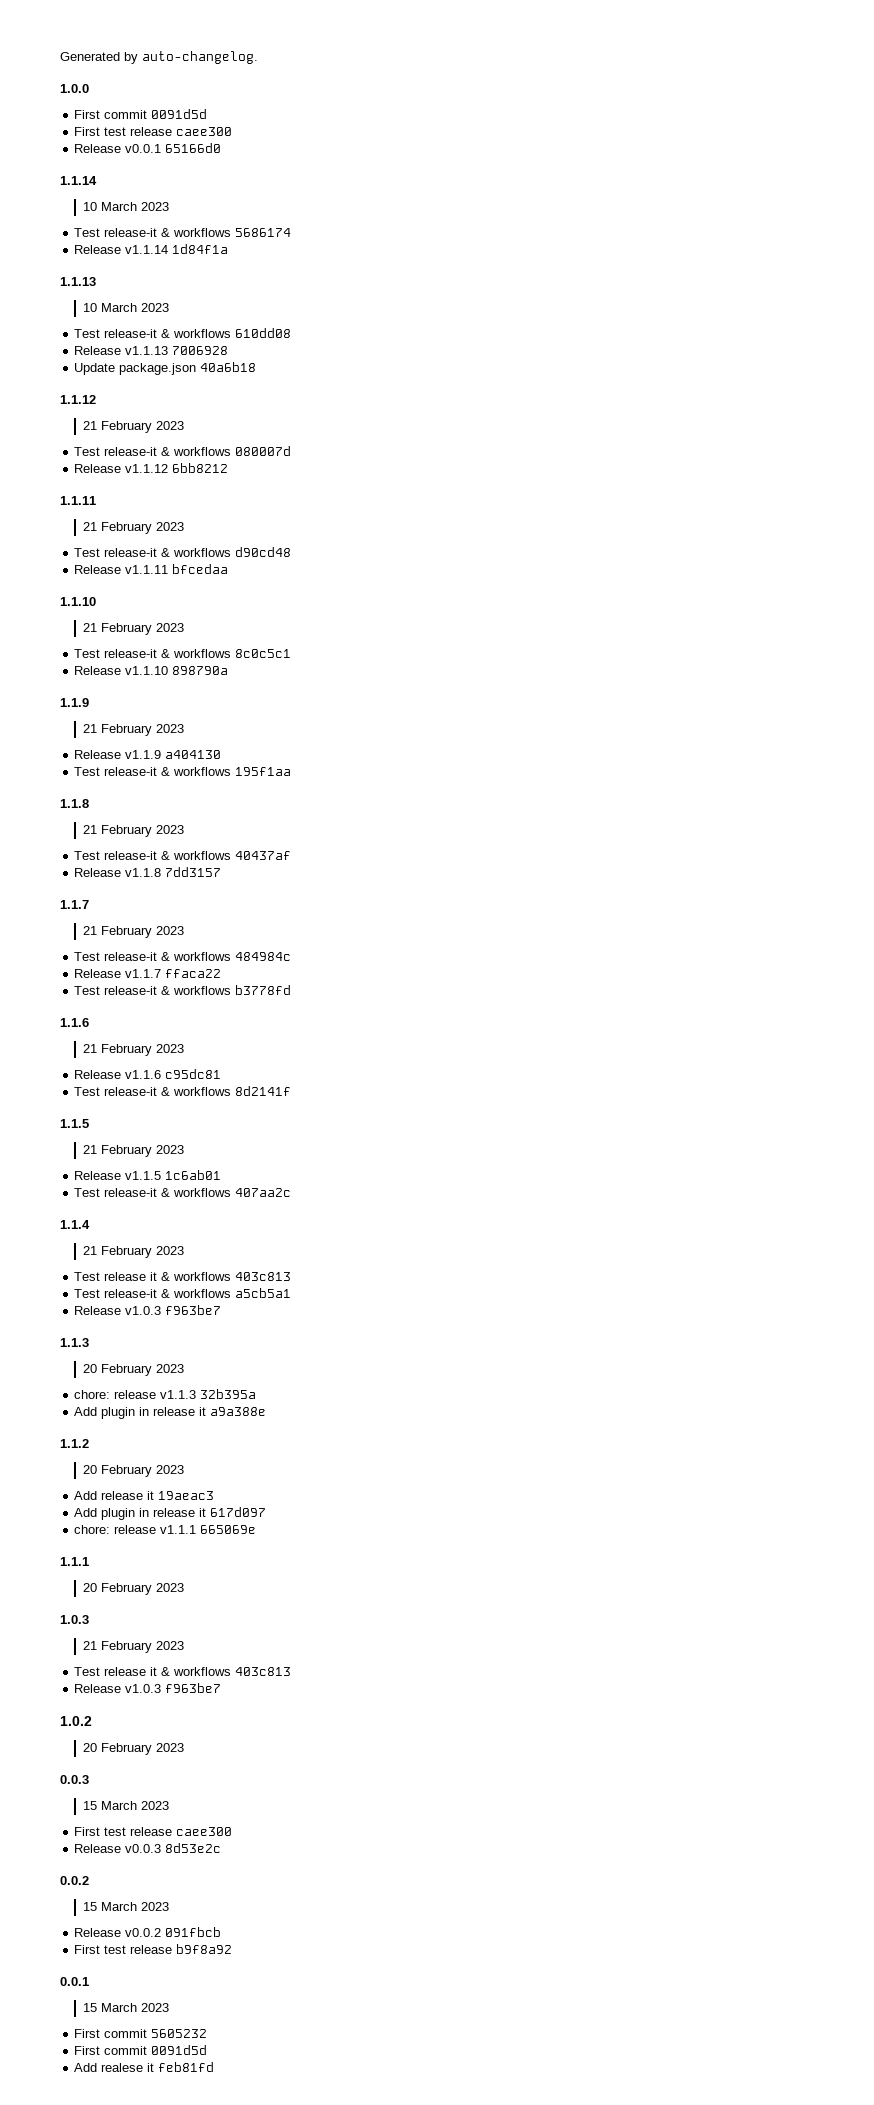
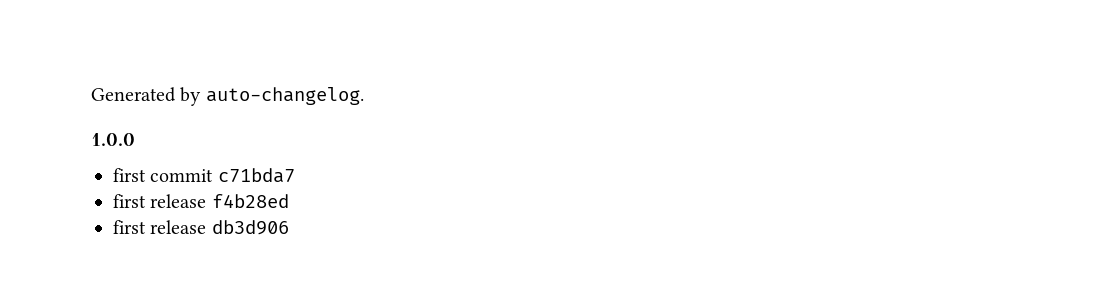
  1.0.0
- First commit 0091d5d
- First test release caee300
- Release v0.0.1 65166d0
- 1.1.14
- 10 March 2023
- Test release-it & workflows 5686174
- Release v1.1.14 1d84f1a
- 1.1.13
- 10 March 2023
- Test release-it & workflows 610dd08
- Release v1.1.13 7006928
- Update package.json 40a6b18
- 1.1.12
- 21 February 2023
- Test release-it & workflows 080007d
- Release v1.1.12 6bb8212
- 1.1.11
- 21 February 2023
- Test release-it & workflows d90cd48
- Release v1.1.11 bfcedaa
- 1.1.10
- 21 February 2023
- Test release-it & workflows 8c0c5c1
- Release v1.1.10 898790a
- 1.1.9
- 21 February 2023
- Release v1.1.9 a404130
- Test release-it & workflows 195f1aa
- 1.1.8
- 21 February 2023
- Test release-it & workflows 40437af
- Release v1.1.8 7dd3157
- 1.1.7
- 21 February 2023
- Test release-it & workflows 484984c
- Release v1.1.7 ffaca22
- Test release-it & workflows b3778fd
- 1.1.6
- 21 February 2023
- Release v1.1.6 c95dc81
- Test release-it & workflows 8d2141f
- 1.1.5
- 21 February 2023
- Release v1.1.5 1c6ab01
- Test release-it & workflows 407aa2c
- 1.1.4
- 21 February 2023
- Test release it & workflows 403c813
- Test release-it & workflows a5cb5a1
- Release v1.0.3 f963be7
- 1.1.3
- 20 February 2023
- chore: release v1.1.3 32b395a
- Add plugin in release it a9a388e
- 1.1.2
- 20 February 2023
- Add release it 19aeac3
- Add plugin in release it 617d097
- chore: release v1.1.1 665069e
- 1.1.1
- 20 February 2023
- 1.0.3
- 21 February 2023
- Test release it & workflows 403c813
- Release v1.0.3 f963be7
- 1.0.2
- 20 February 2023
- 0.0.3
- 15 March 2023
- First test release caee300
- Release v0.0.3 8d53e2c
- 0.0.2
- 15 March 2023
- Release v0.0.2 091fbcb
- First test release b9f8a92
- 0.0.1
- 15 March 2023
- First commit 5605232
- First commit 0091d5d
- Add realese it feb81fd
+ first commit c71bda7
+ first release f4b28ed
+ first release db3d906

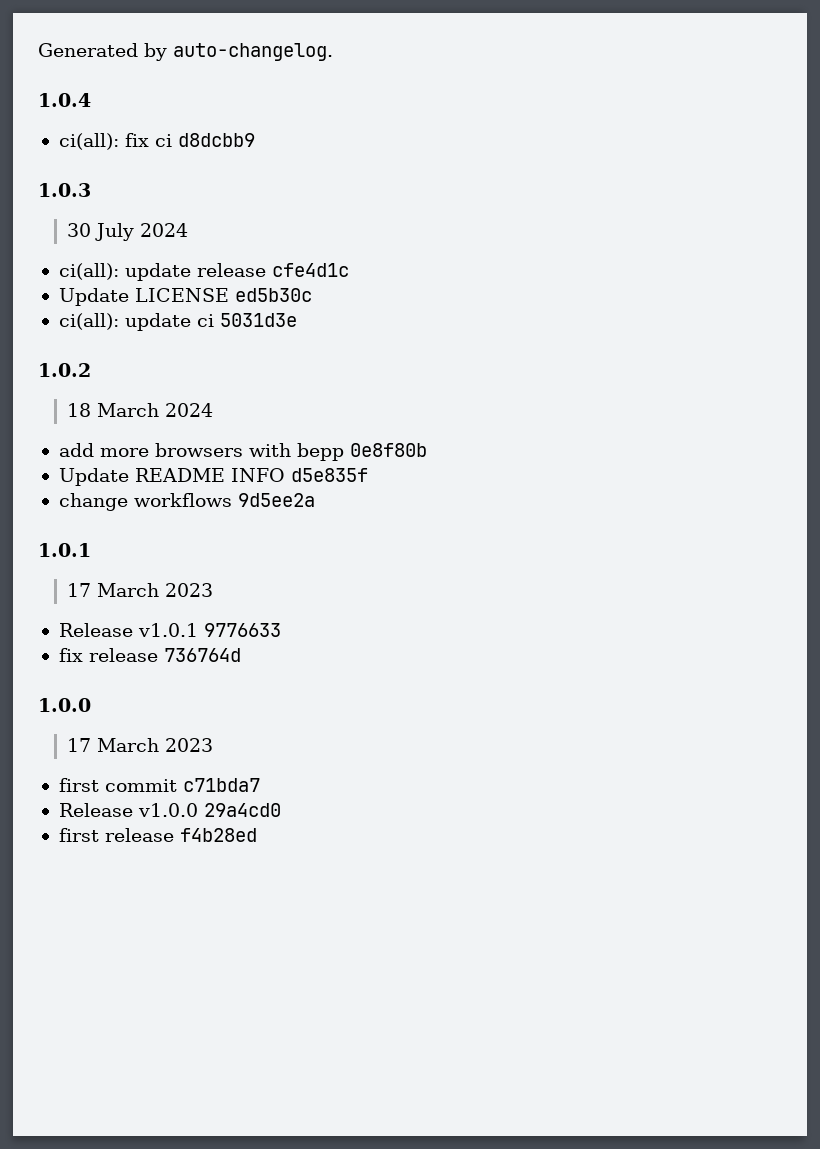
+ 1.0.4
+ ci(all): fix ci d8dcbb9
+ 1.0.3
+ 30 July 2024
+ ci(all): update release cfe4d1c
+ Update LICENSE ed5b30c
+ ci(all): update ci 5031d3e
+ 1.0.2
+ 18 March 2024
+ add more browsers with bepp 0e8f80b
+ Update README INFO d5e835f
+ change workflows 9d5ee2a
+ 1.0.1
+ 17 March 2023
+ Release v1.0.1 9776633
+ fix release 736764d
  1.0.0
+ 17 March 2023
+ Release v1.0.0 29a4cd0
- first release db3d906

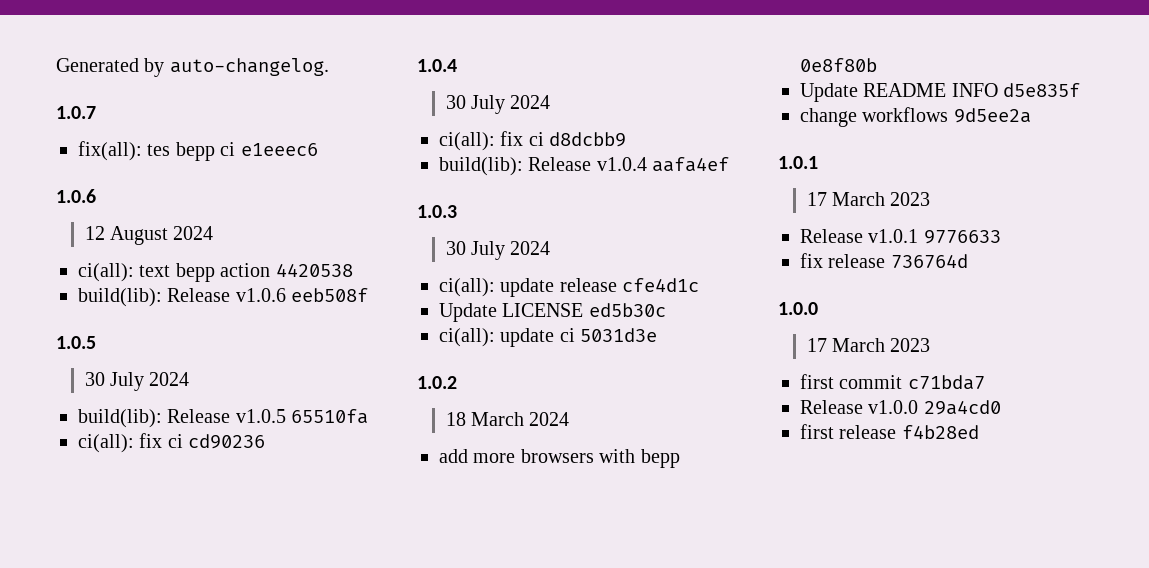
+ 1.0.7
+ fix(all): tes bepp ci e1eeec6
+ 1.0.6
+ 12 August 2024
+ ci(all): text bepp action 4420538
+ build(lib): Release v1.0.6 eeb508f
+ 1.0.5
+ 30 July 2024
+ build(lib): Release v1.0.5 65510fa
+ ci(all): fix ci cd90236
  1.0.4
+ 30 July 2024
+ build(lib): Release v1.0.4 aafa4ef

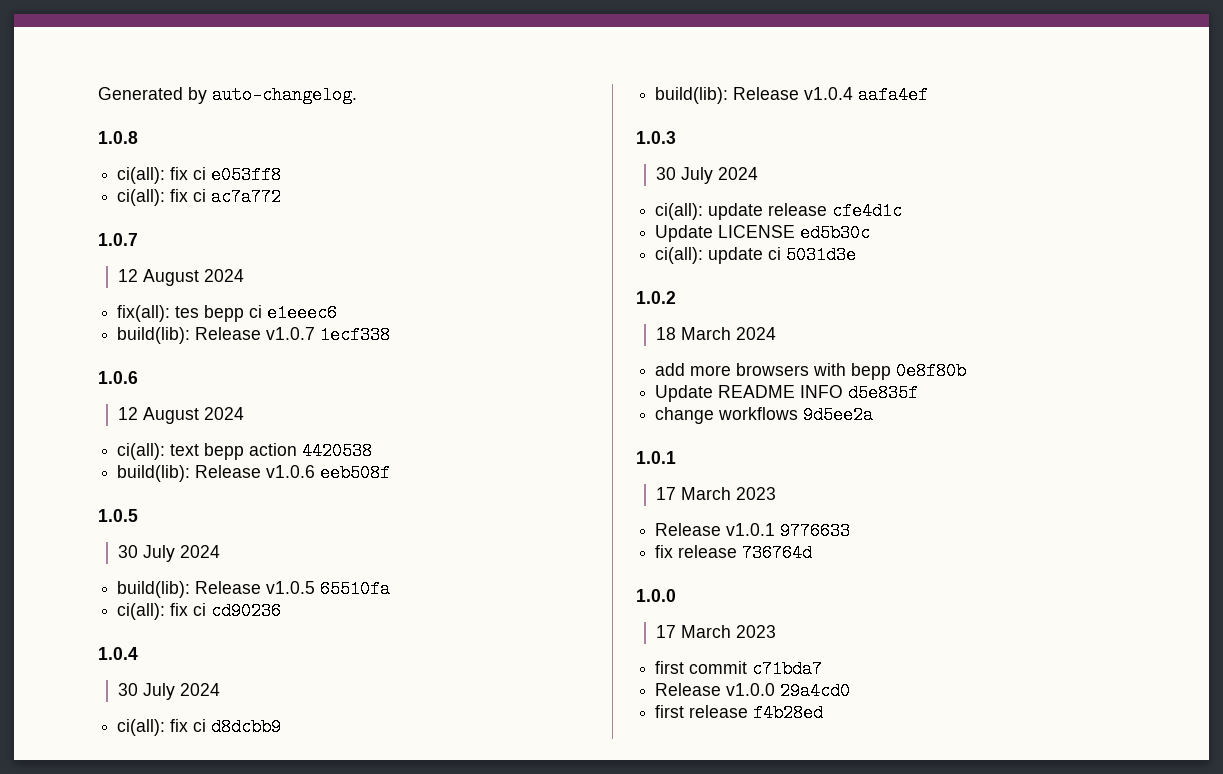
+ 1.0.8
+ ci(all): fix ci e053ff8
+ ci(all): fix ci ac7a772
  1.0.7
+ 12 August 2024
+ build(lib): Release v1.0.7 1ecf338

